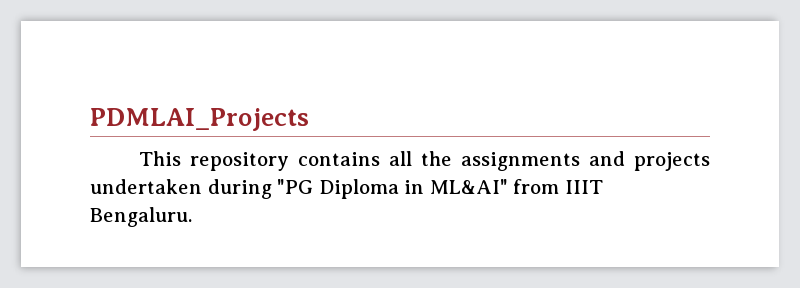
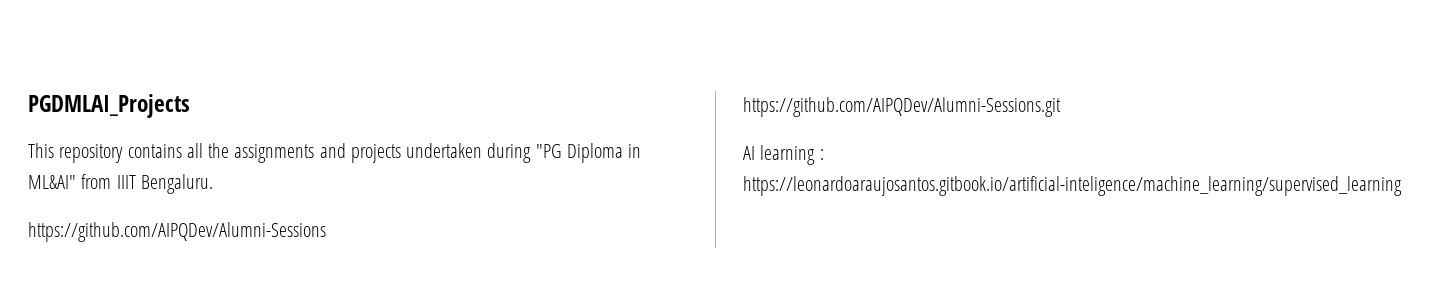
- PDMLAI_Projects
+ PGDMLAI_Projects
+ https://github.com/AIPQDev/Alumni-Sessions
+ https://github.com/AIPQDev/Alumni-Sessions.git
+ AI learning : https://leonardoaraujosantos.gitbook.io/artificial-inteligence/machine_learning/supervised_learning

